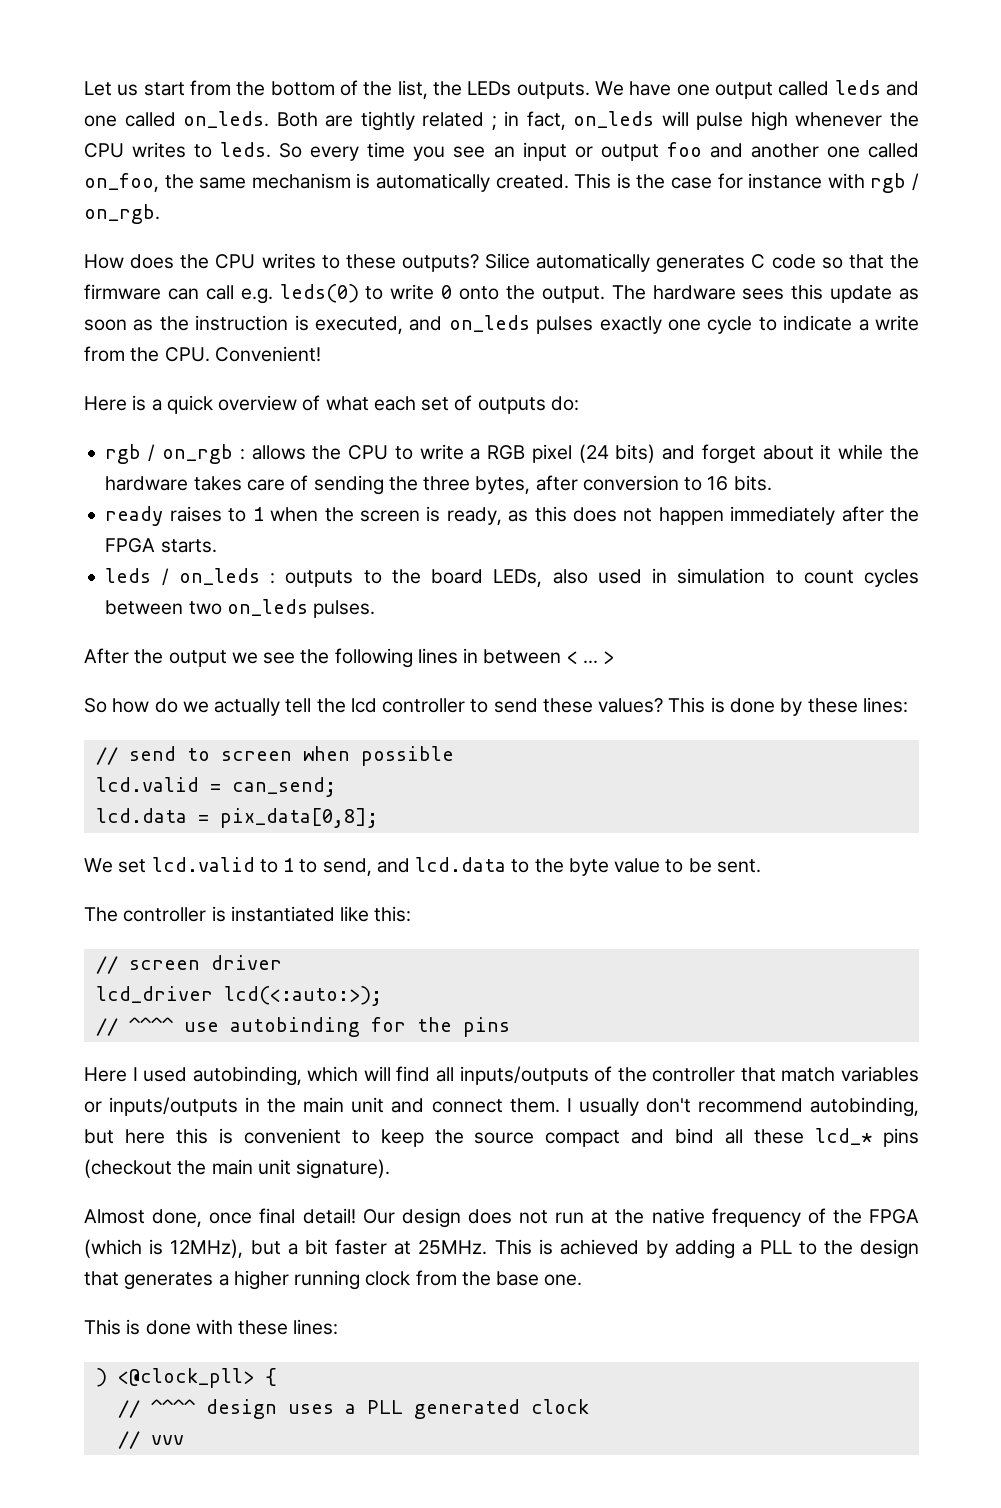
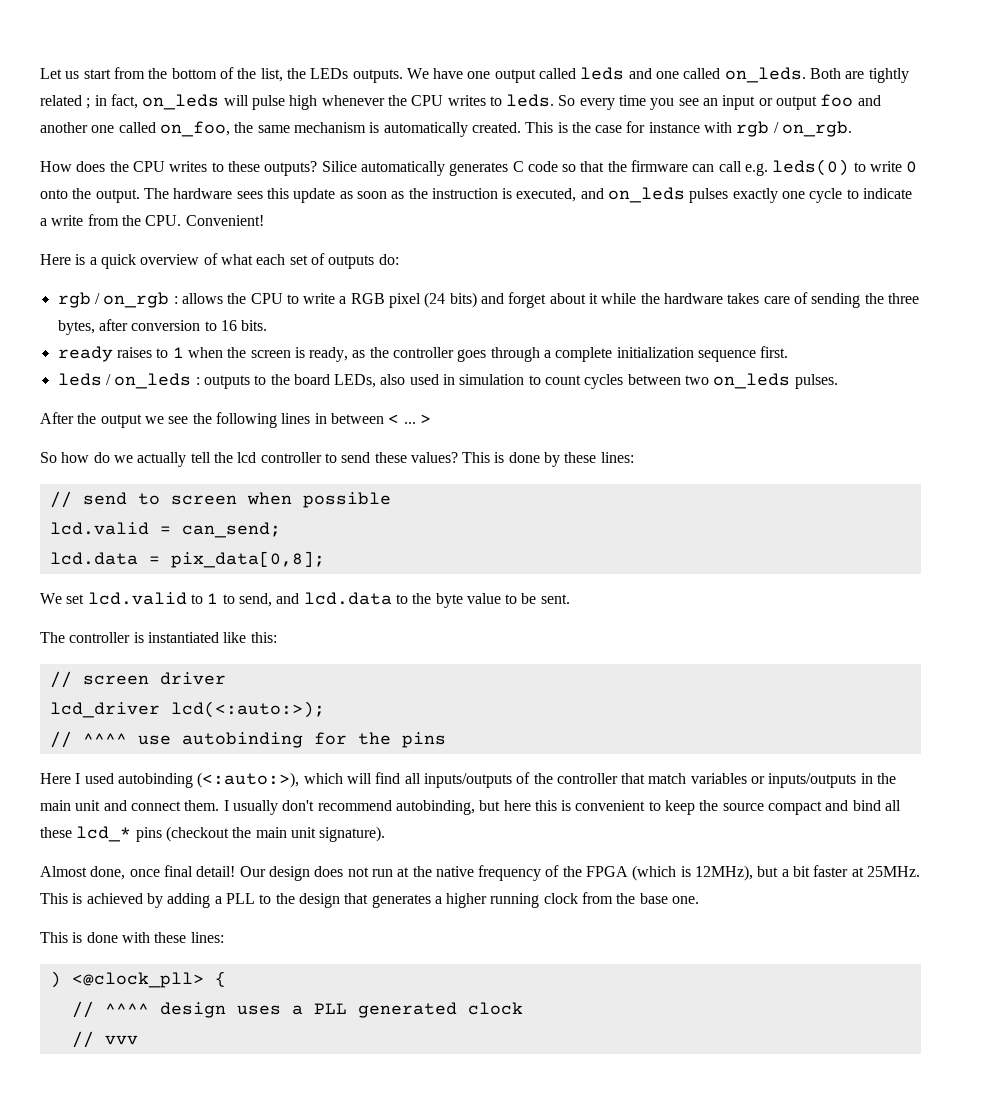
- ready raises to 1 when the screen is ready, as this does not happen immediately after the FPGA starts.
+ ready raises to 1 when the screen is ready, as the controller goes through a complete initialization sequence first.
- Here I used autobinding, which will find all inputs/outputs of the controller that match variables or inputs/outputs in the main unit and connect them.
+ Here I used autobinding (<:auto:>), which will find all inputs/outputs of the controller that match variables or inputs/outputs in the main unit and connect them.

